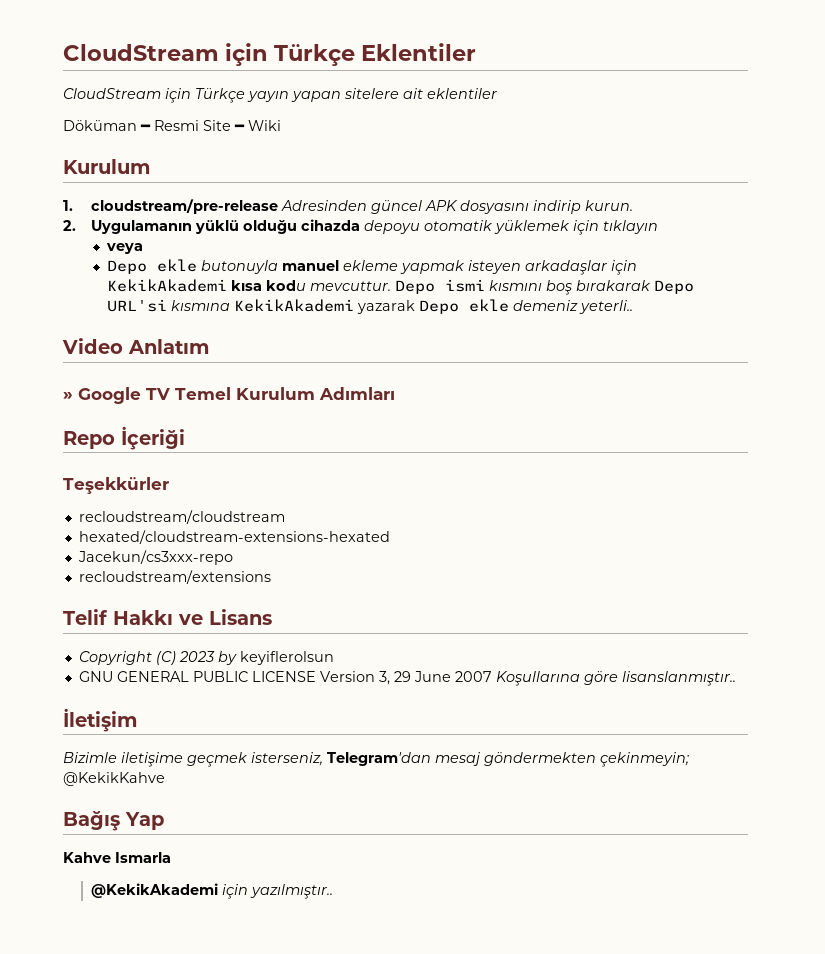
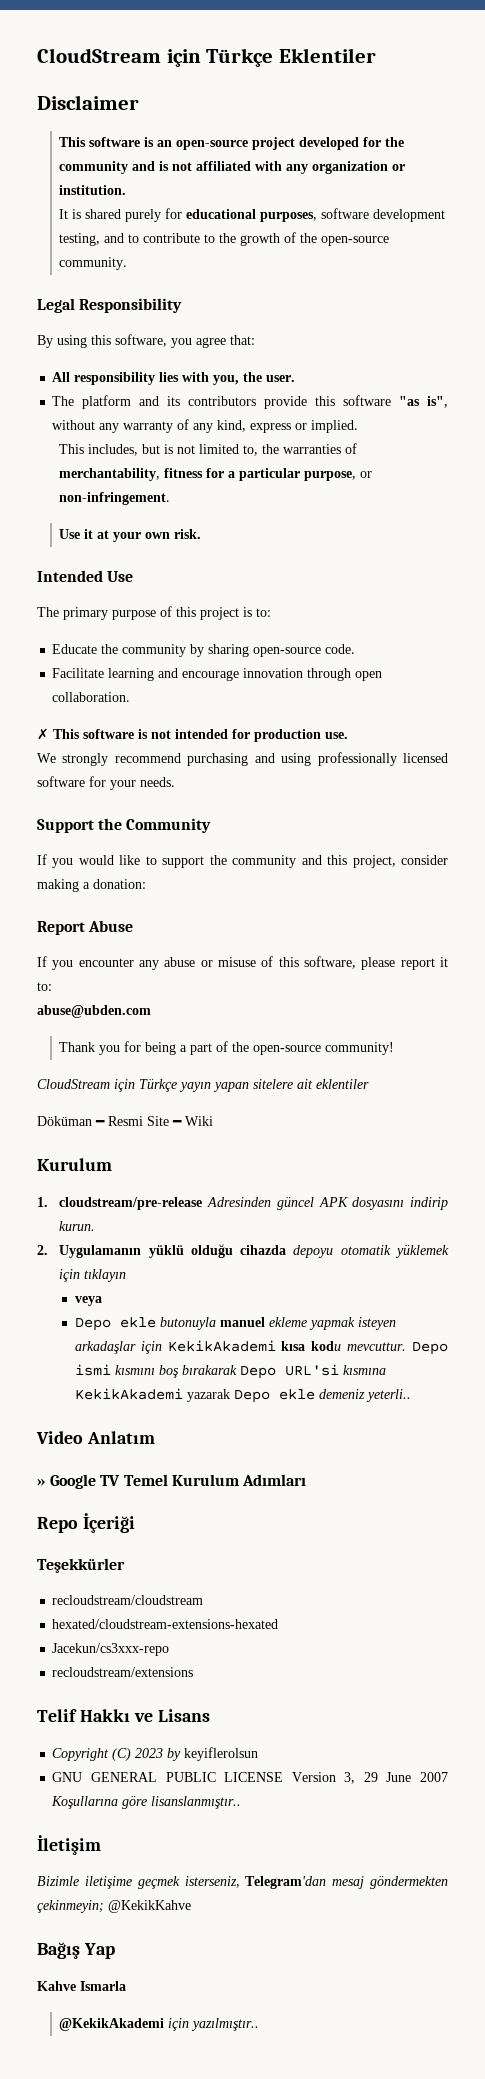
+ Disclaimer
+ This software is an open-source project developed for the community and is not affiliated with any organization or institution.
+ It is shared purely for educational purposes, software development testing, and to contribute to the growth of the open-source community.
+ Legal Responsibility
+ By using this software, you agree that:
+ All responsibility lies with you, the user.
+ The platform and its contributors provide this software "as is", without any warranty of any kind, express or implied.
+ This includes, but is not limited to, the warranties of merchantability, fitness for a particular purpose, or non-infringement.
+ Use it at your own risk.
+ Intended Use
+ The primary purpose of this project is to:
+ Educate the community by sharing open-source code.
+ Facilitate learning and encourage innovation through open collaboration.
+ ✗ This software is not intended for production use.
+ We strongly recommend purchasing and using professionally licensed software for your needs.
+ Support the Community
+ If you would like to support the community and this project, consider making a donation:
+ Report Abuse
+ If you encounter any abuse or misuse of this software, please report it to:
+ abuse@ubden.com
+ Thank you for being a part of the open-source community!

